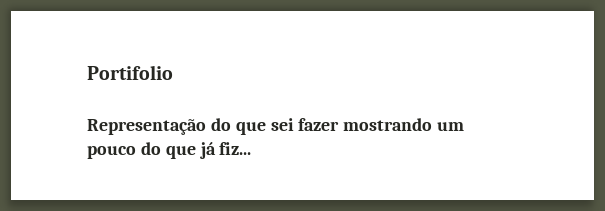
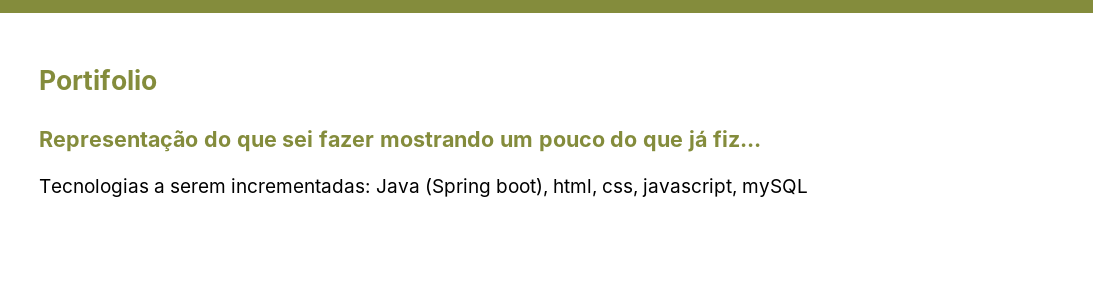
+ Tecnologias a serem incrementadas: Java (Spring boot), html, css, javascript, mySQL

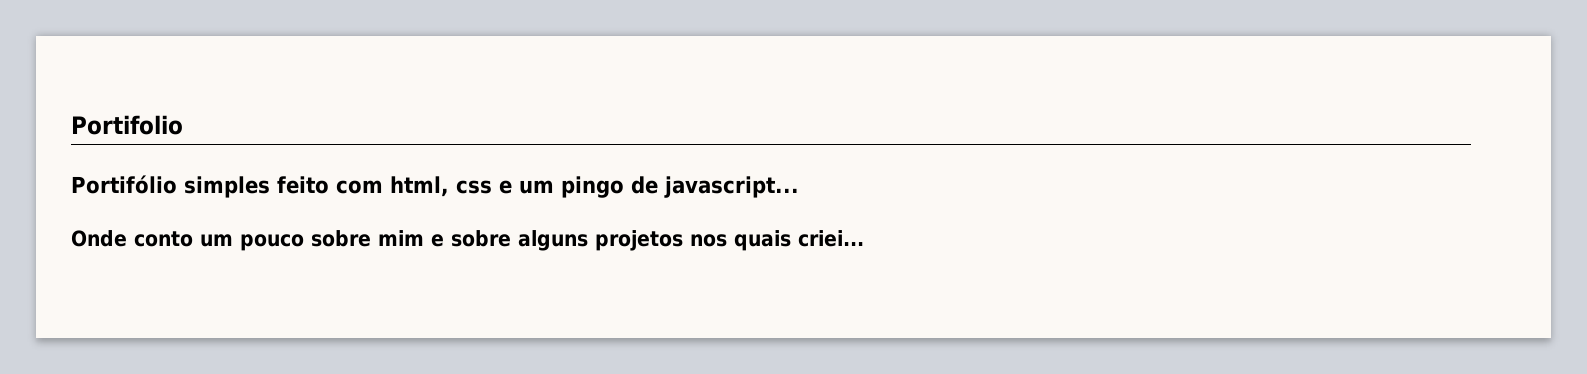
- Representação do que sei fazer mostrando um pouco do que já fiz...
- Tecnologias a serem incrementadas: Java (Spring boot), html, css, javascript, mySQL
+ Portifólio simples feito com html, css e um pingo de javascript...
+ Onde conto um pouco sobre mim e sobre alguns projetos nos quais criei...

